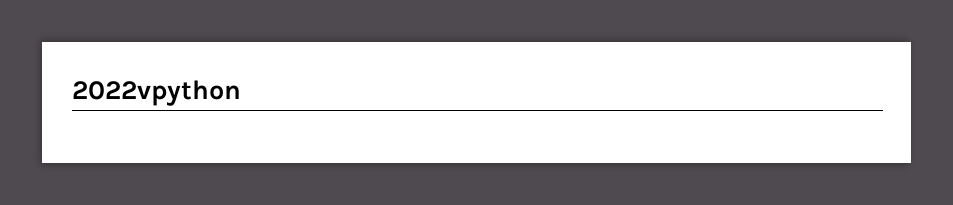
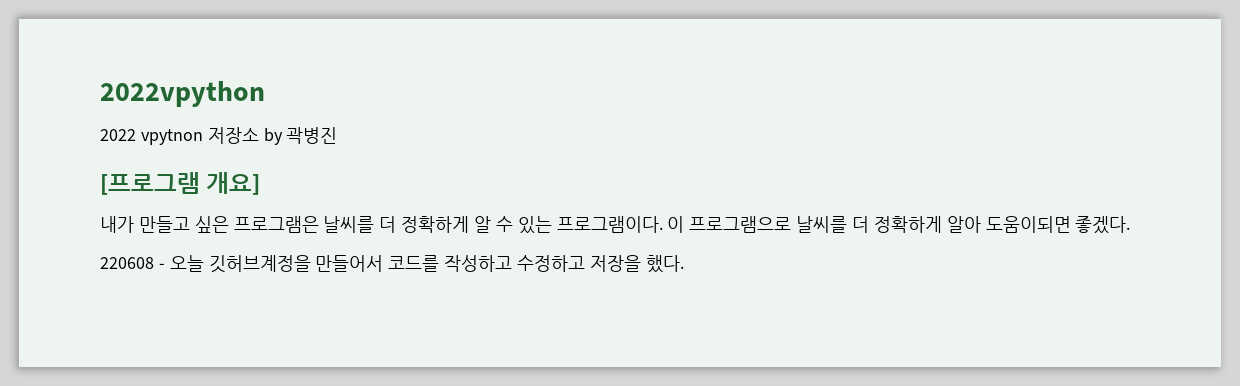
+ 2022 vpytnon 저장소 by 곽병진
+ [프로그램 개요]
+ 내가 만들고 싶은 프로그램은 날씨를 더 정확하게 알 수 있는 프로그램이다. 이 프로그램으로 날씨를 더 정확하게 알아 도움이되면 좋겠다.
+ 220608 - 오늘 깃허브계정을 만들어서 코드를 작성하고 수정하고 저장을 했다.

